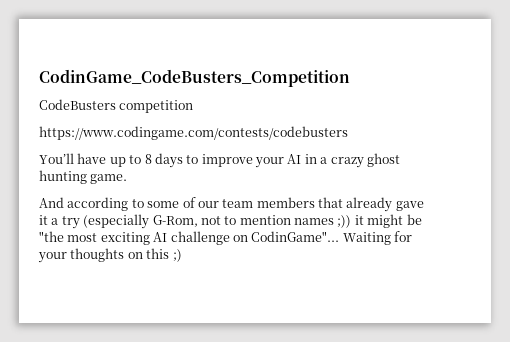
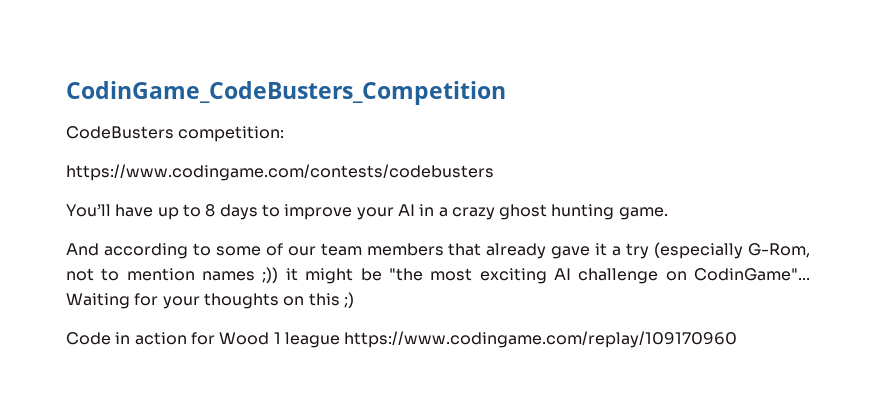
- CodeBusters competition
+ CodeBusters competition:
+ Code in action for Wood 1 league https://www.codingame.com/replay/109170960

